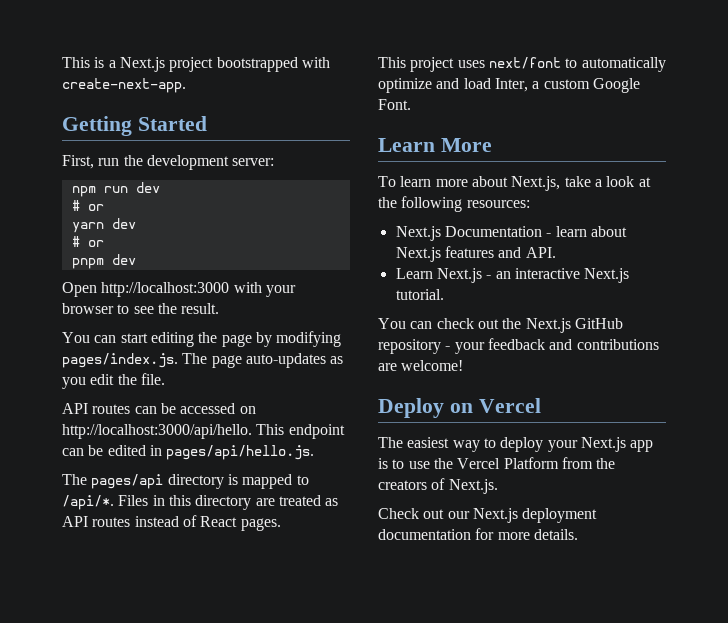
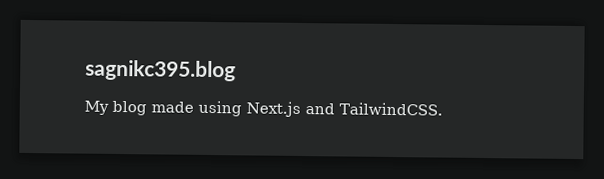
- This is a Next.js project bootstrapped with create-next-app.
- Getting Started
- First, run the development server:
- npm run dev
- # or
- yarn dev
- # or
- pnpm dev
- Open http://localhost:3000 with your browser to see the result.
- You can start editing the page by modifying pages/index.js. The page auto-updates as you edit the file.
- API routes can be accessed on http://localhost:3000/api/hello. This endpoint can be edited in pages/api/hello.js.
- The pages/api directory is mapped to /api/*. Files in this directory are treated as API routes instead of React pages.
- This project uses next/font to automatically optimize and load Inter, a custom Google Font.
- Learn More
- To learn more about Next.js, take a look at the following resources:
- Next.js Documentation - learn about Next.js features and API.
- Learn Next.js - an interactive Next.js tutorial.
- You can check out the Next.js GitHub repository - your feedback and contributions are welcome!
- Deploy on Vercel
- The easiest way to deploy your Next.js app is to use the Vercel Platform from the creators of Next.js.
- Check out our Next.js deployment documentation for more details.
+ sagnikc395.blog
+ My blog made using Next.js and TailwindCSS.

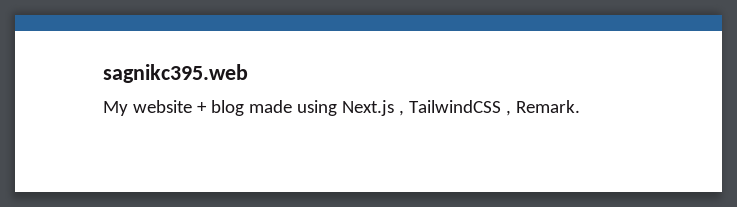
- sagnikc395.blog
+ sagnikc395.web
- My blog made using Next.js and TailwindCSS.
+ My website + blog made using Next.js , TailwindCSS , Remark.

